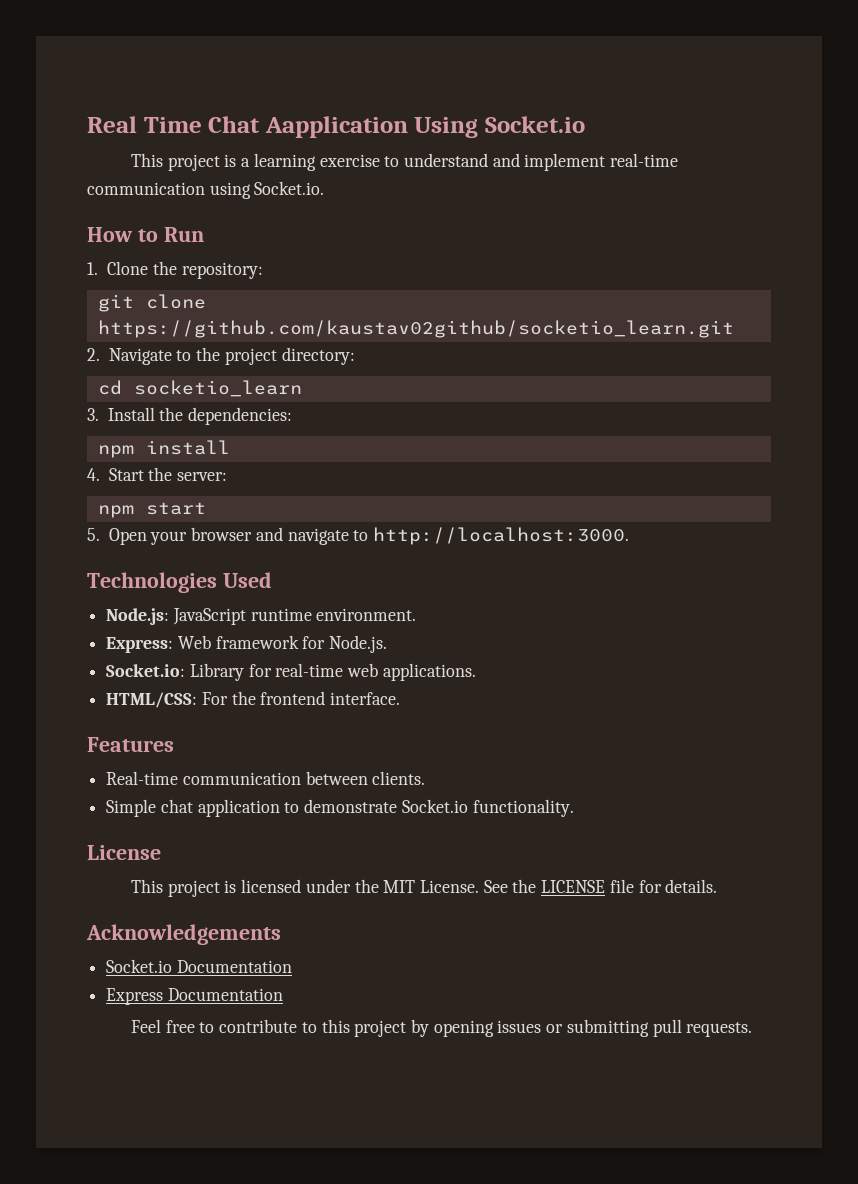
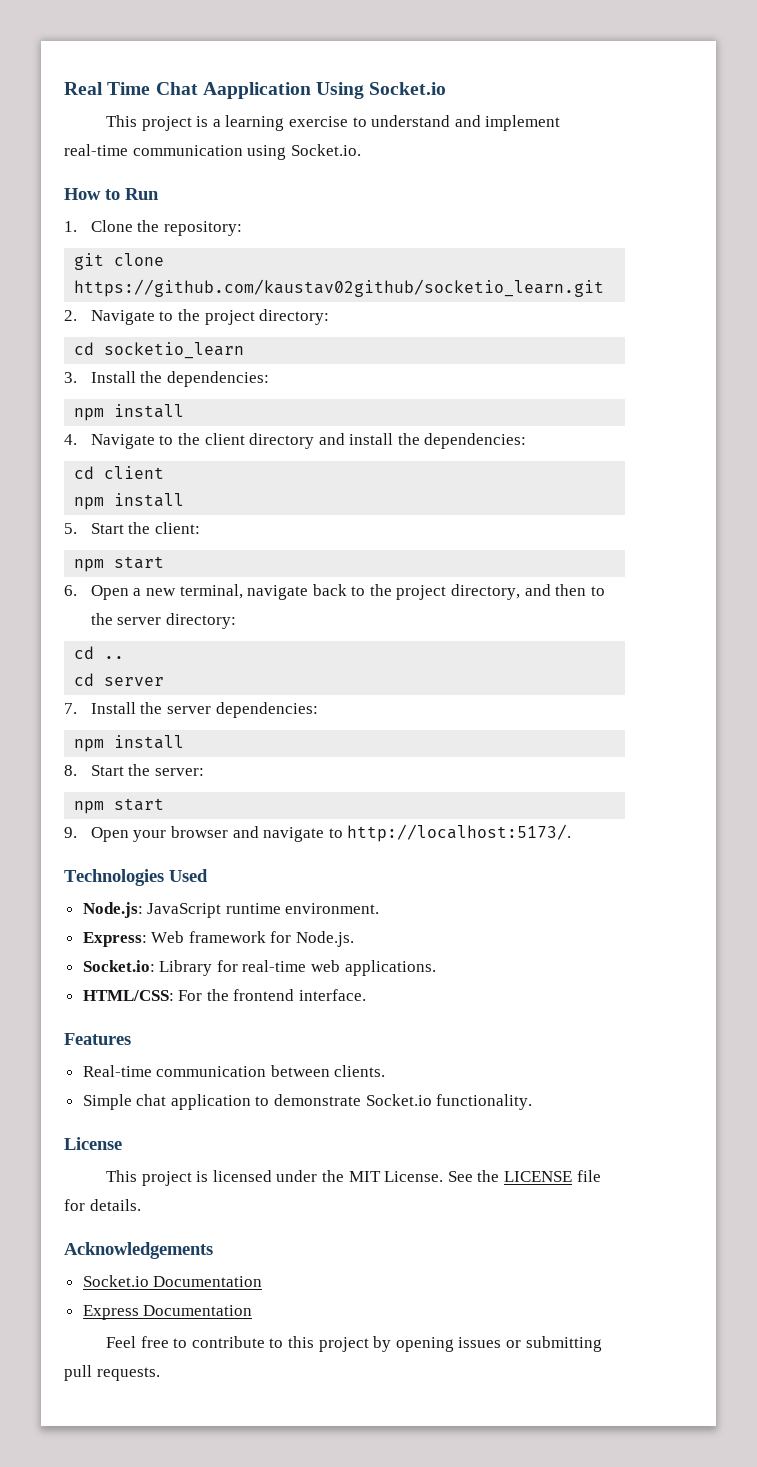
- 4. Start the server:
+ 4. Navigate to the client directory and install the dependencies:
+ cd client
+ npm install
+ 5. Start the client:
+ npm start
+ 6. Open a new terminal, navigate back to the project directory, and then to the server directory:
+ cd ..
+ cd server
+ 7. Install the server dependencies:
+ npm install
+ 8. Start the server:
- 5. Open your browser and navigate to http://localhost:3000.
+ 9. Open your browser and navigate to http://localhost:5173/.

